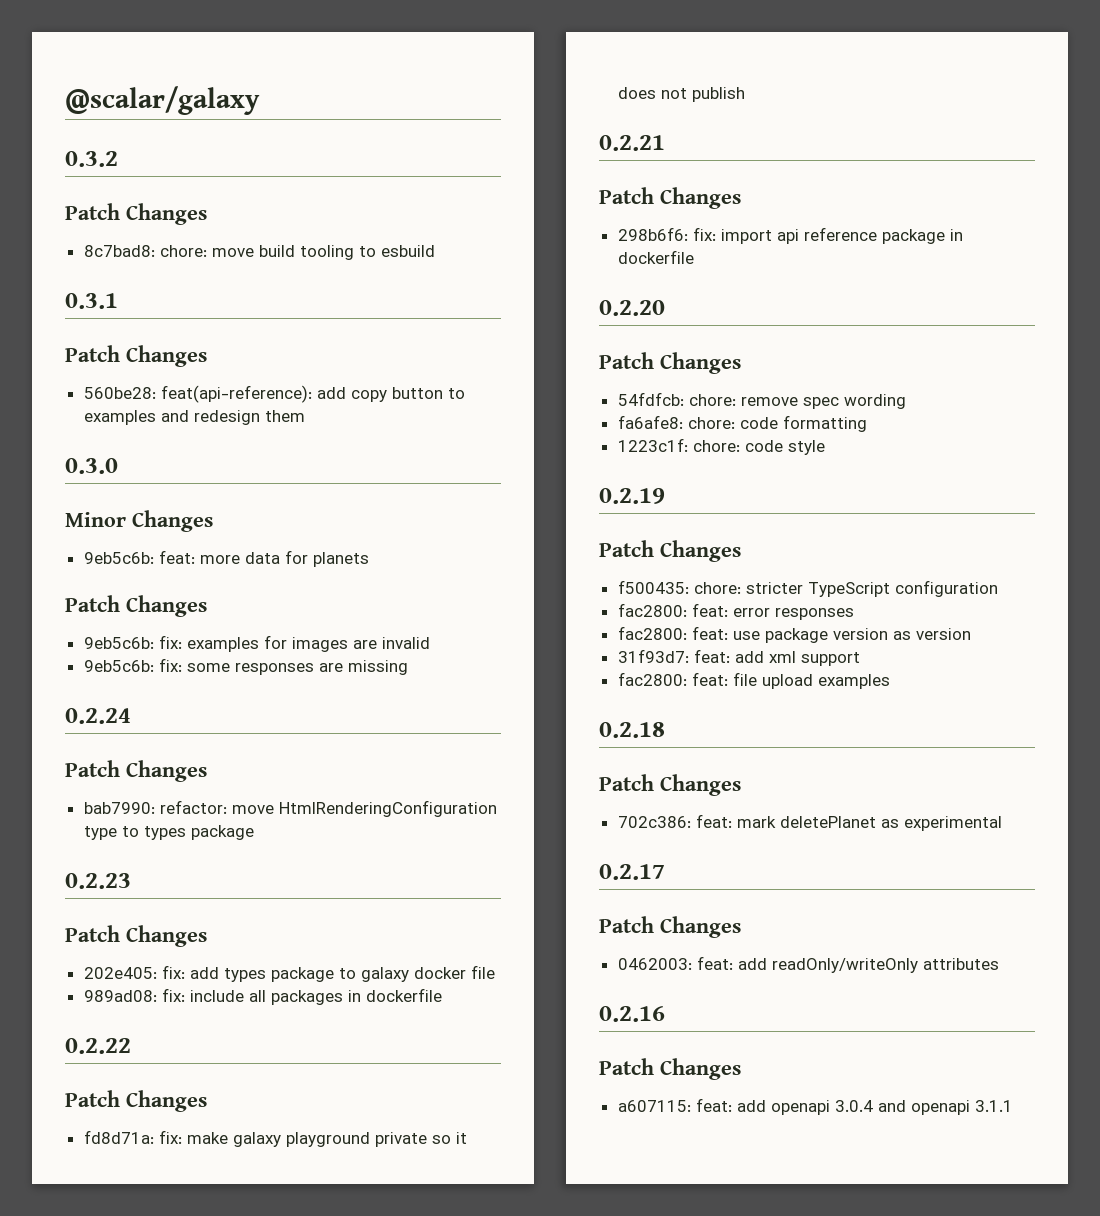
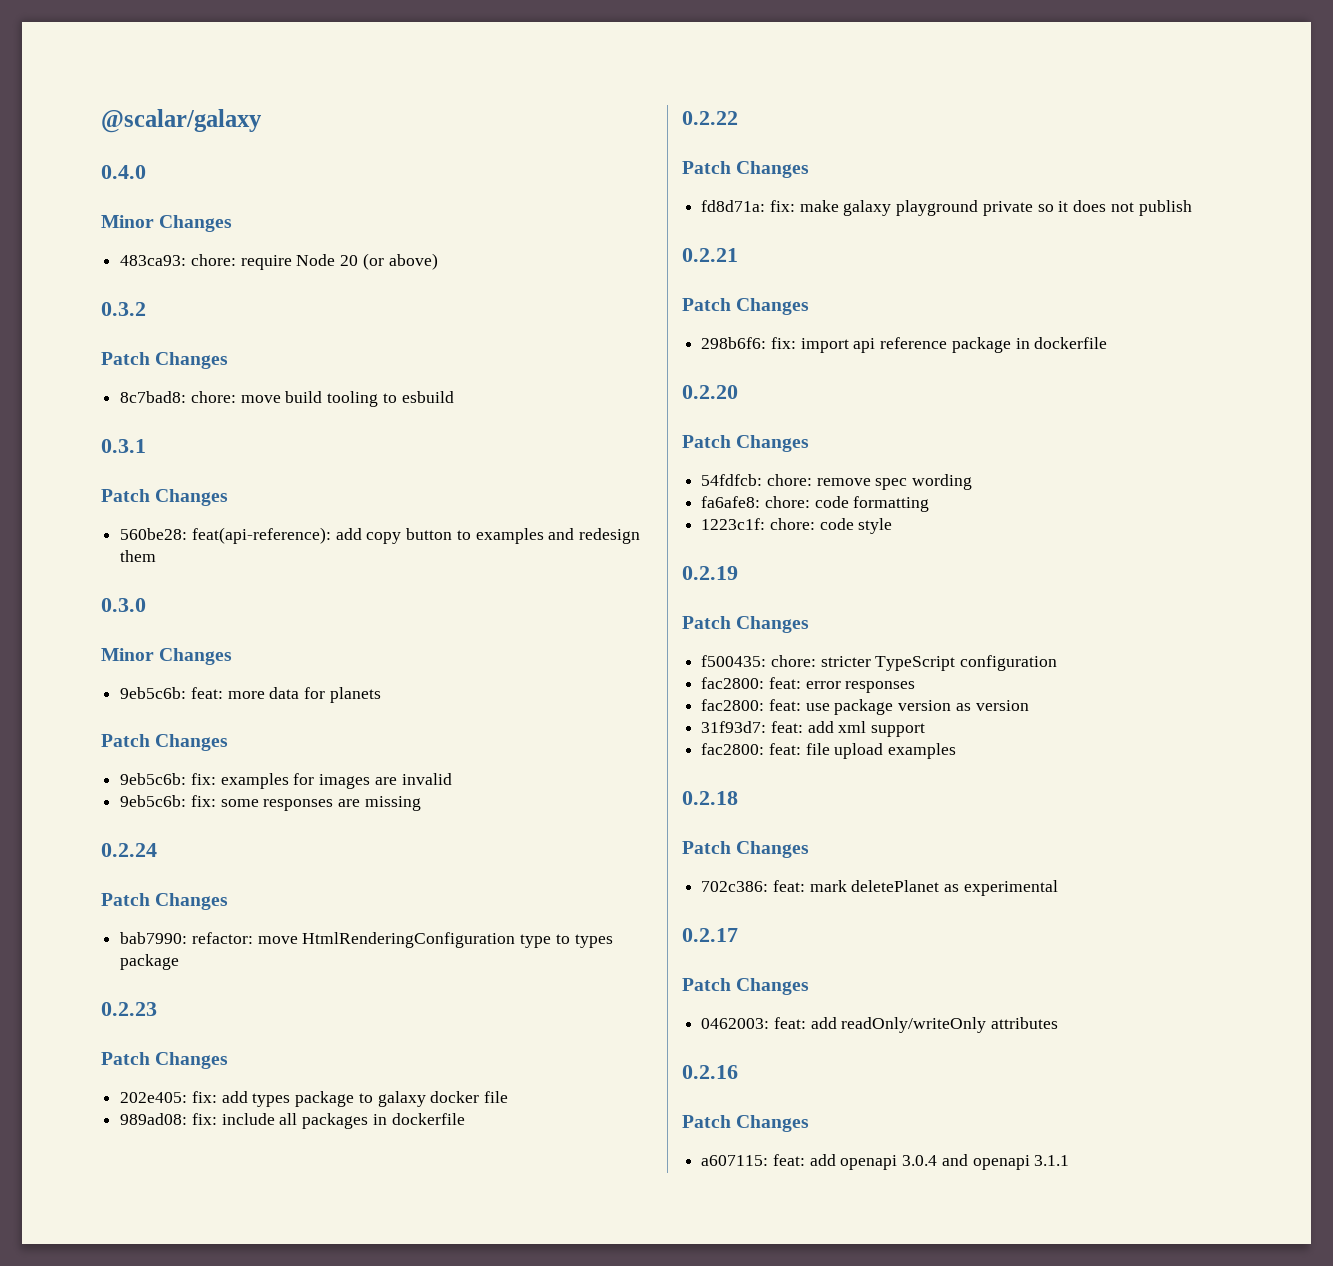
+ 0.4.0
+ Minor Changes
+ 483ca93: chore: require Node 20 (or above)

